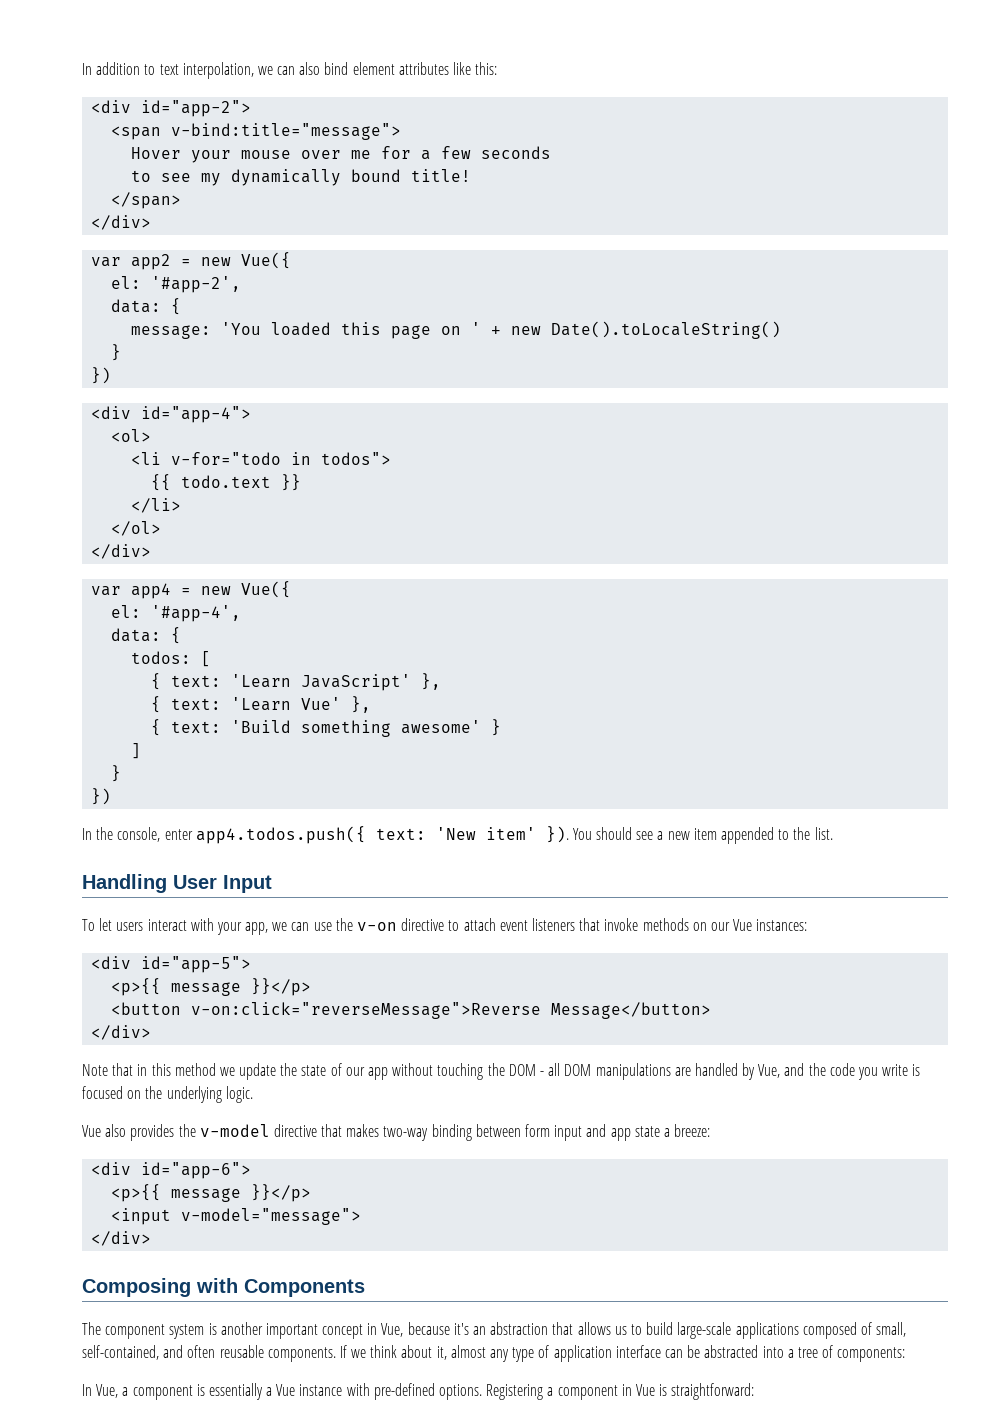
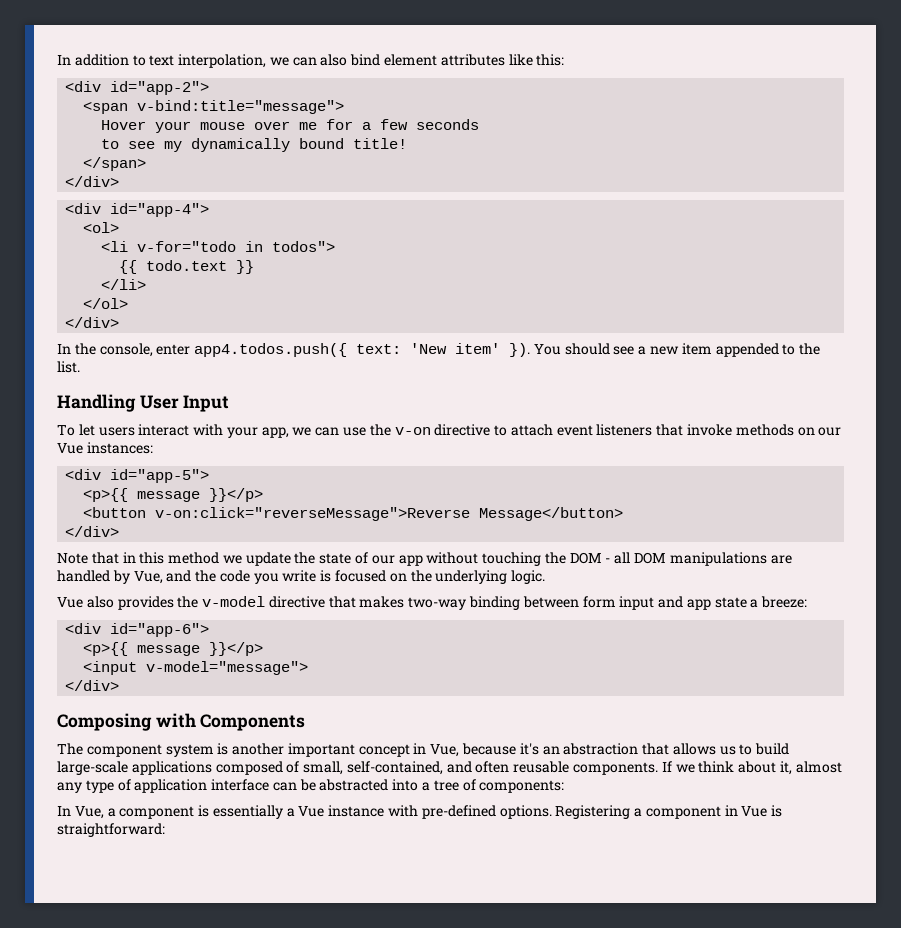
- var app2 = new Vue({
- el: '#app-2',
- data: {
- message: 'You loaded this page on ' + new Date().toLocaleString()
- }
- })
- var app4 = new Vue({
- el: '#app-4',
- data: {
- todos: [
- { text: 'Learn JavaScript' },
- { text: 'Learn Vue' },
- { text: 'Build something awesome' }
- ]
- }
- })

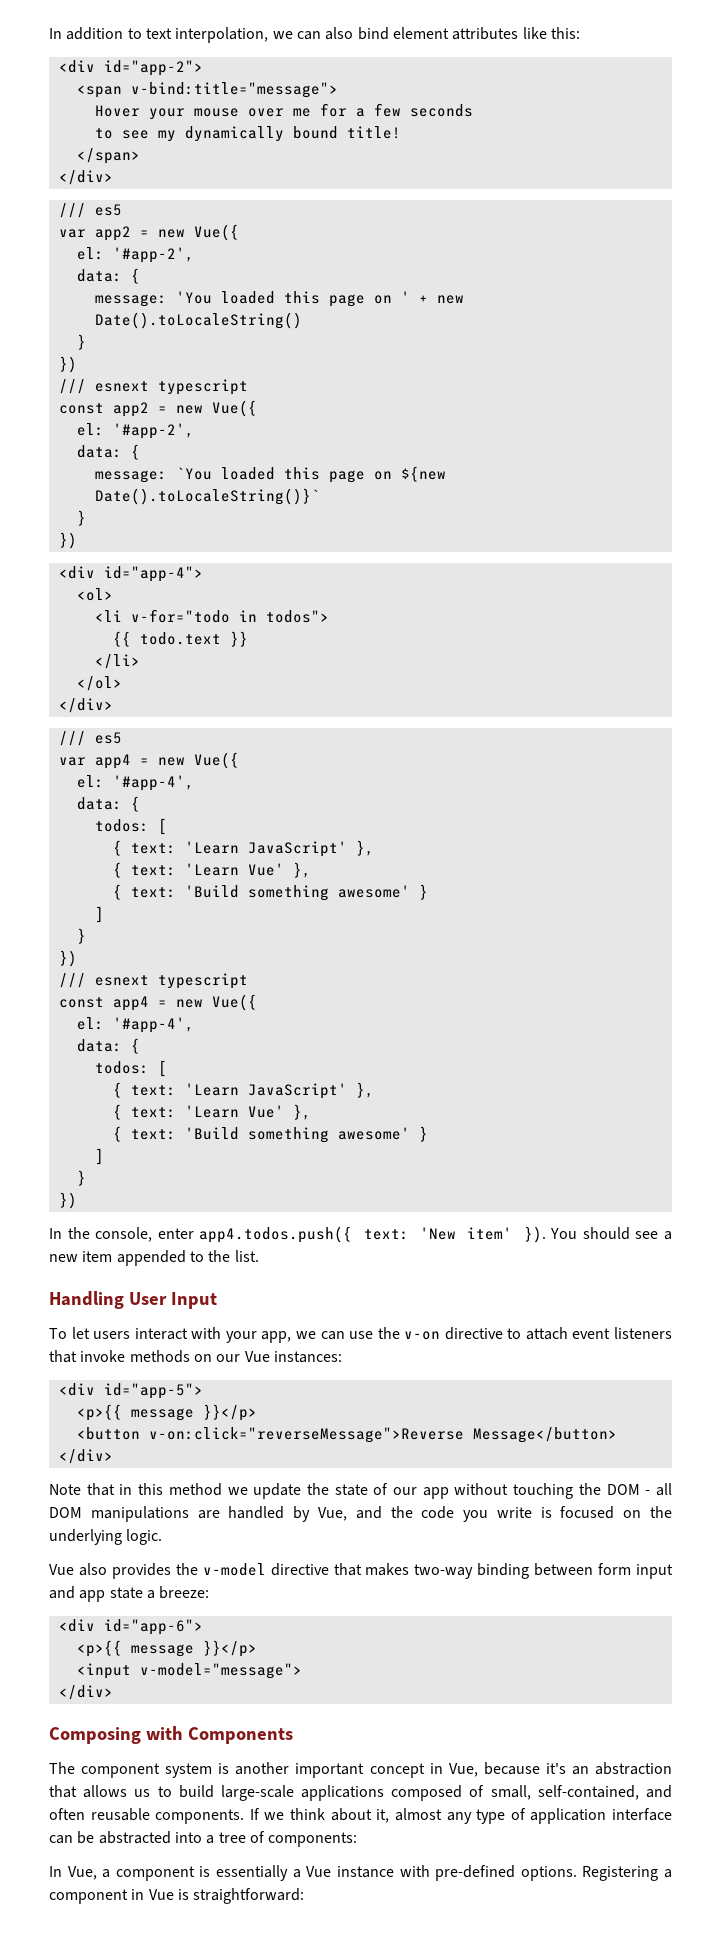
  </span>
  </div>
+ /// es5
+ var app2 = new Vue({
+ el: '#app-2',
+ data: {
+ message: 'You loaded this page on ' + new Date().toLocaleString()
+ }
+ })
+ /// esnext typescript
+ const app2 = new Vue({
+ el: '#app-2',
+ data: {
+ message: `You loaded this page on ${new Date().toLocaleString()}`
+ }
+ })
  </ol>
  </div>
+ /// es5
+ var app4 = new Vue({
+ el: '#app-4',
+ data: {
+ todos: [
+ { text: 'Learn JavaScript' },
+ { text: 'Learn Vue' },
+ { text: 'Build something awesome' }
+ ]
+ }
+ })
+ /// esnext typescript
+ const app4 = new Vue({
+ el: '#app-4',
+ data: {
+ todos: [
+ { text: 'Learn JavaScript' },
+ { text: 'Learn Vue' },
+ { text: 'Build something awesome' }
+ ]
+ }
+ })

